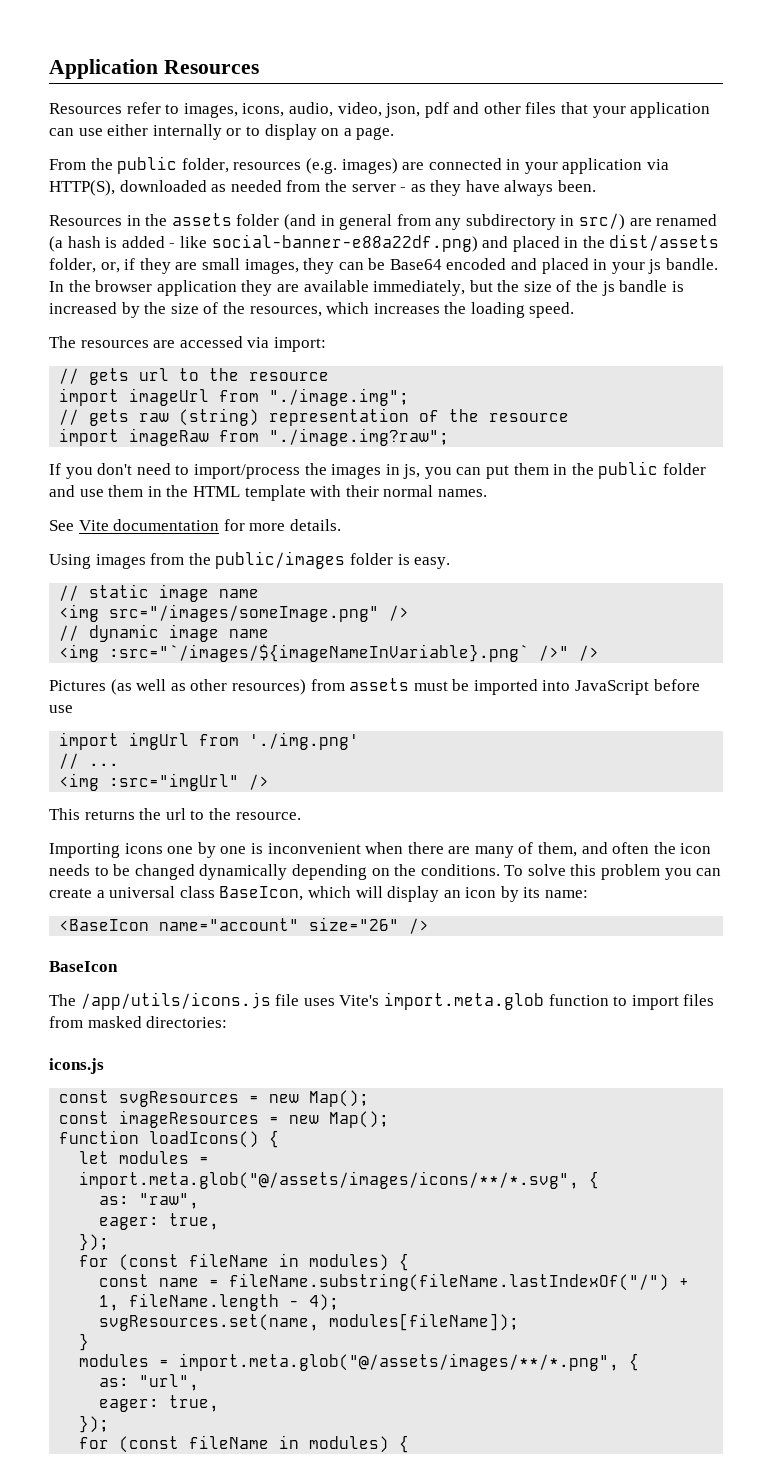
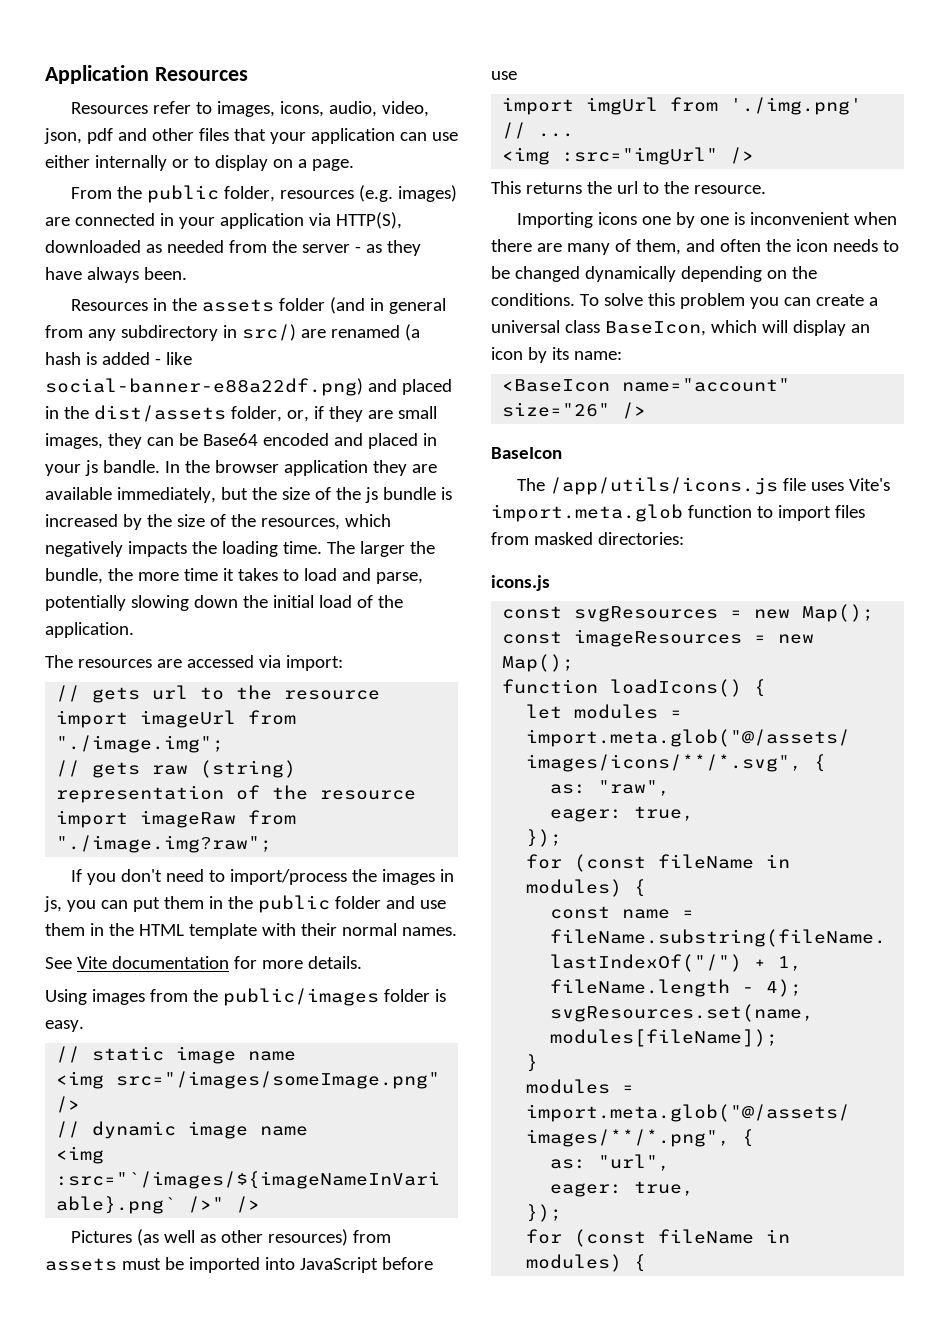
- In the browser application they are available immediately, but the size of the js bandle is increased by the size of the resources, which increases the loading speed.
+ In the browser application they are available immediately, but the size of the js bundle is increased by the size of the resources, which negatively impacts the loading time. The larger the bundle, the more time it takes to load and parse, potentially slowing down the initial load of the application.

